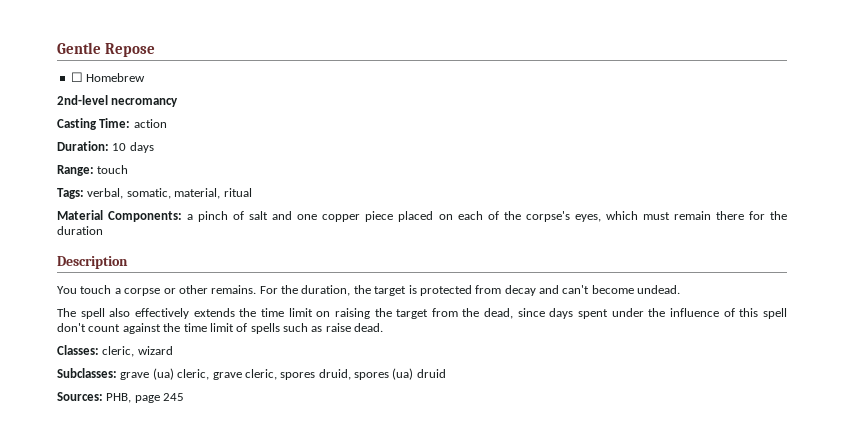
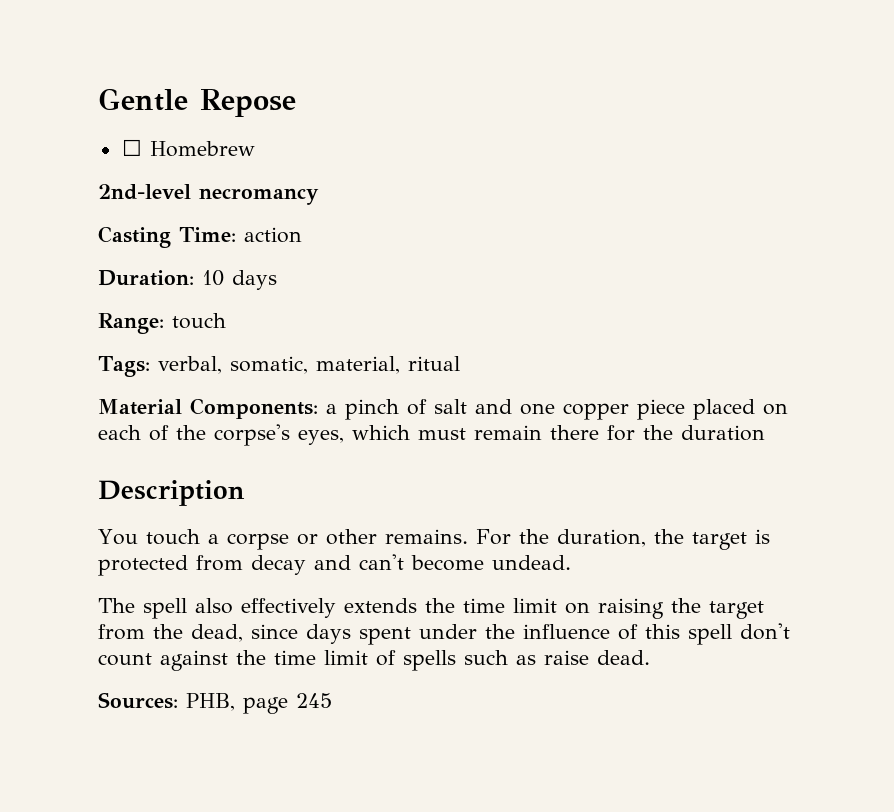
- Classes: cleric, wizard
- Subclasses: grave (ua) cleric, grave cleric, spores druid, spores (ua) druid

